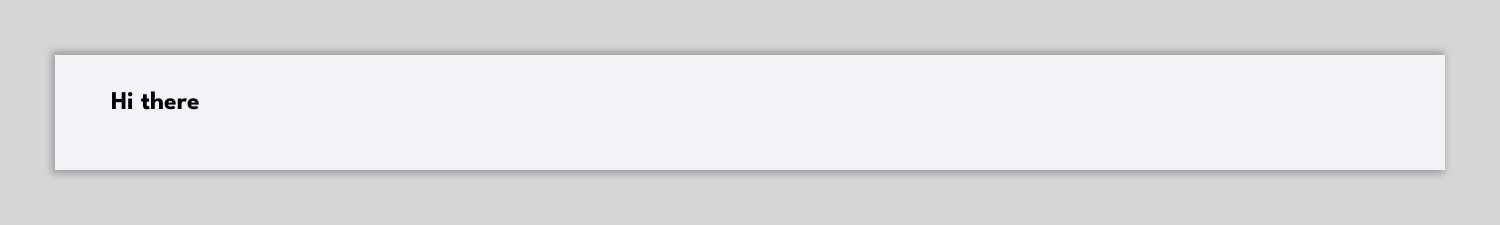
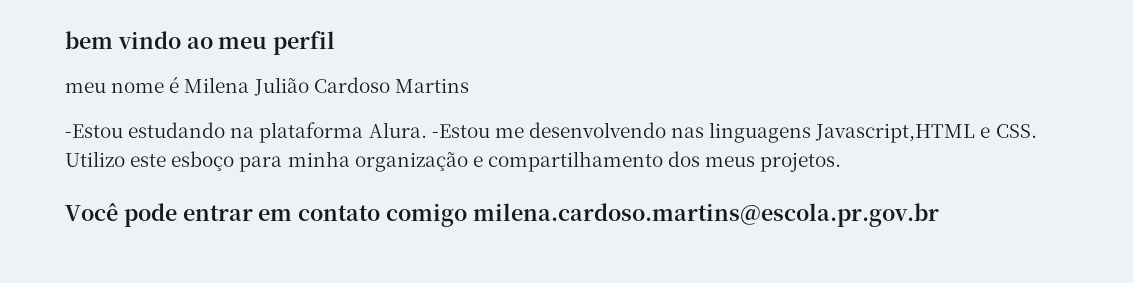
- Hi there
+ bem vindo ao meu perfil
+ meu nome é Milena Julião Cardoso Martins
+ -Estou estudando na plataforma Alura. -Estou me desenvolvendo nas linguagens Javascript,HTML e CSS. Utilizo este esboço para minha organização e compartilhamento dos meus projetos.
+ Você pode entrar em contato comigo milena.cardoso.martins@escola.pr.gov.br

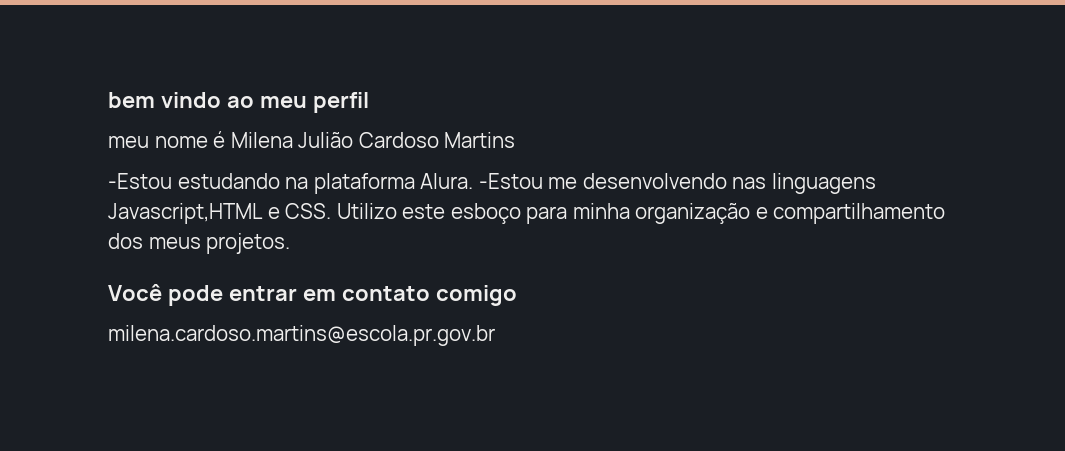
- Você pode entrar em contato comigo milena.cardoso.martins@escola.pr.gov.br
+ Você pode entrar em contato comigo
+ milena.cardoso.martins@escola.pr.gov.br

